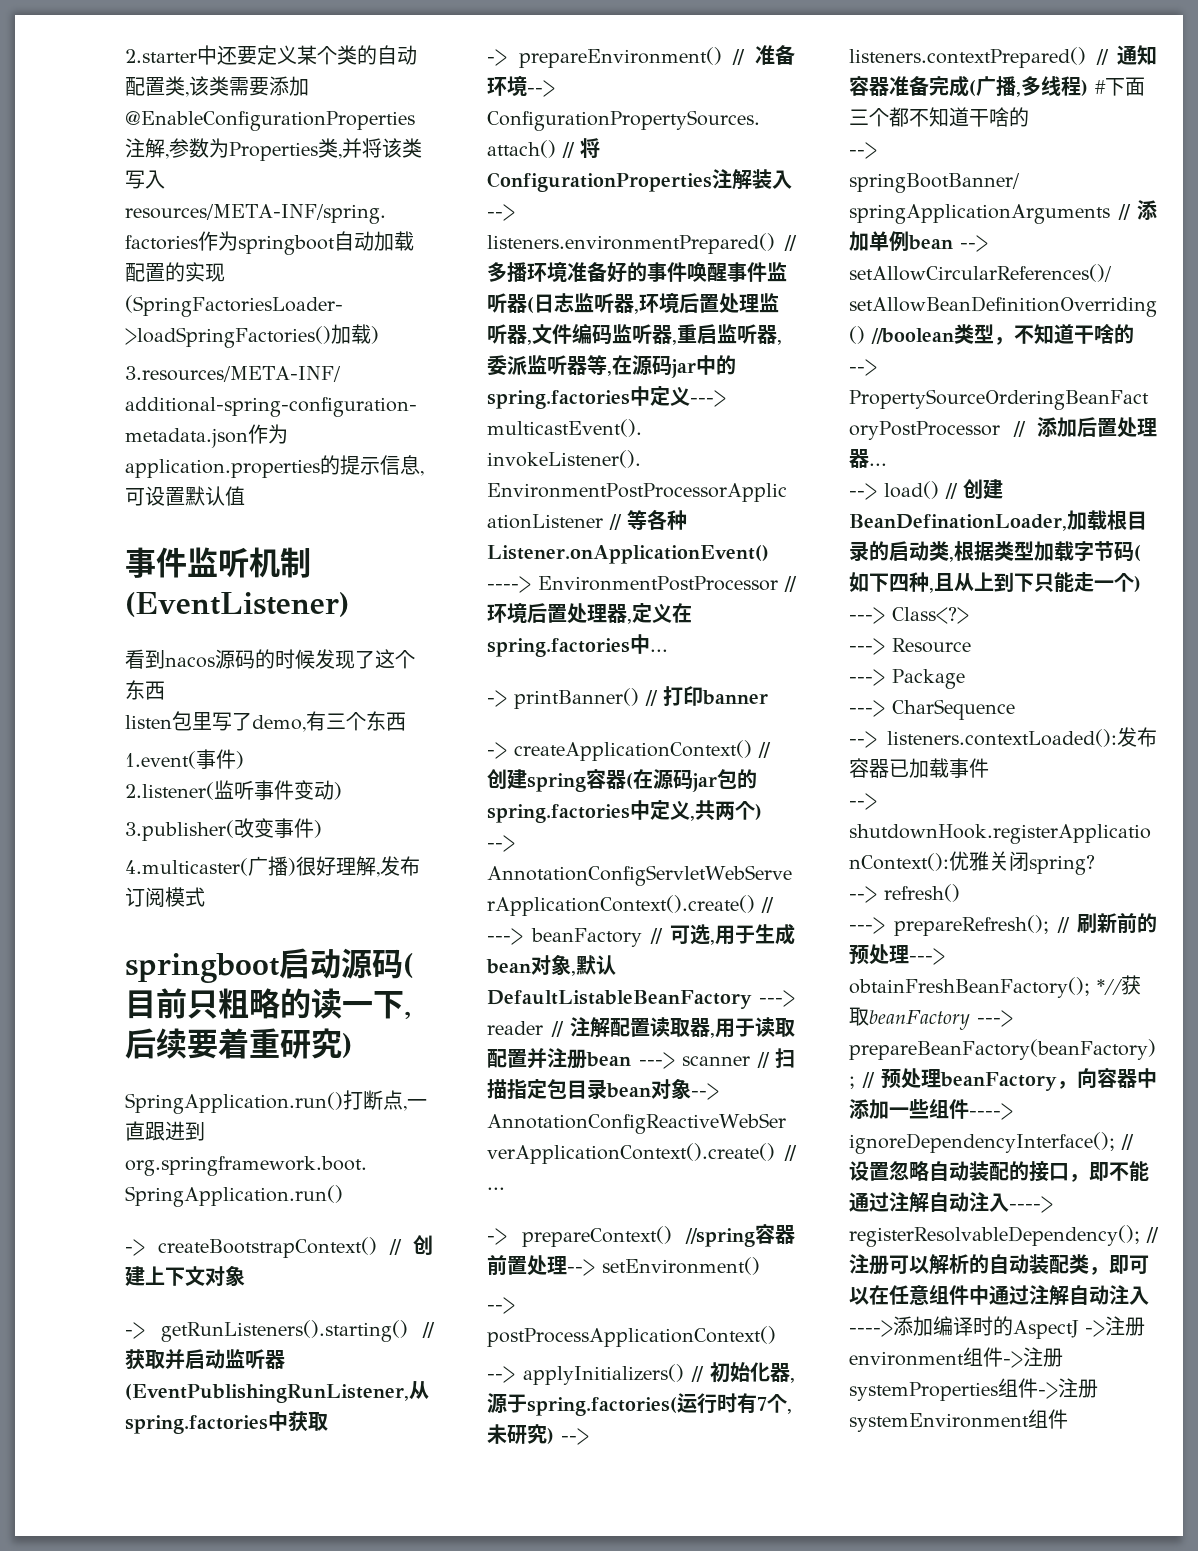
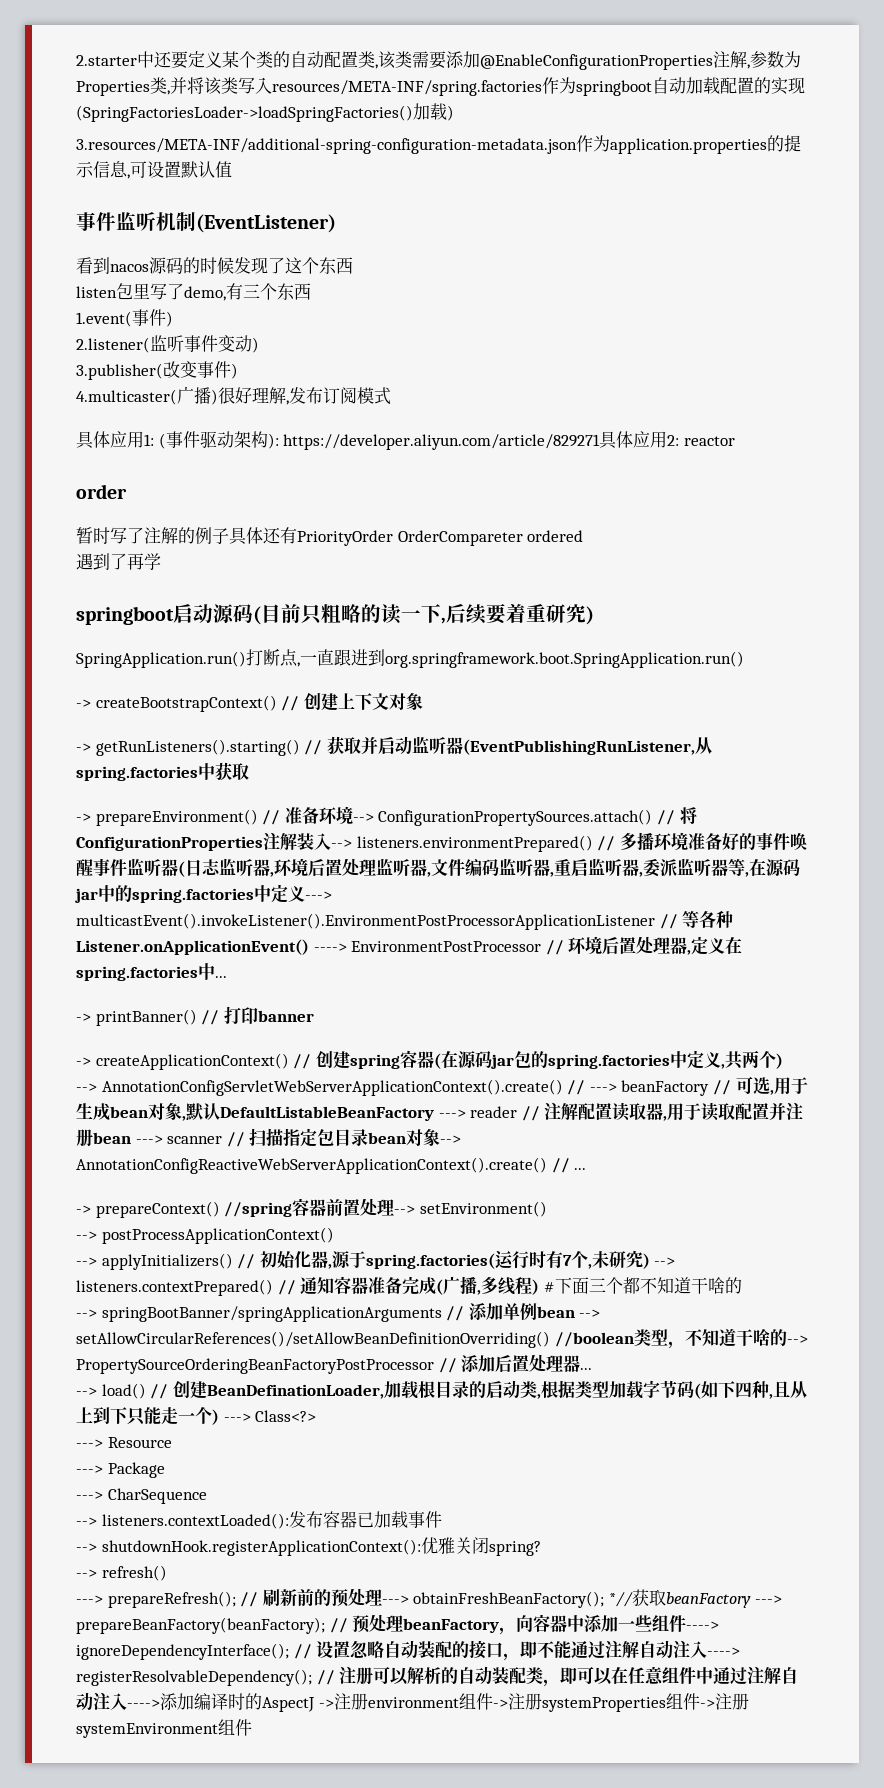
+ 具体应用1: (事件驱动架构): https://developer.aliyun.com/article/829271具体应用2: reactor
+ order
+ 暂时写了注解的例子具体还有PriorityOrder OrderCompareter ordered
+ 遇到了再学

